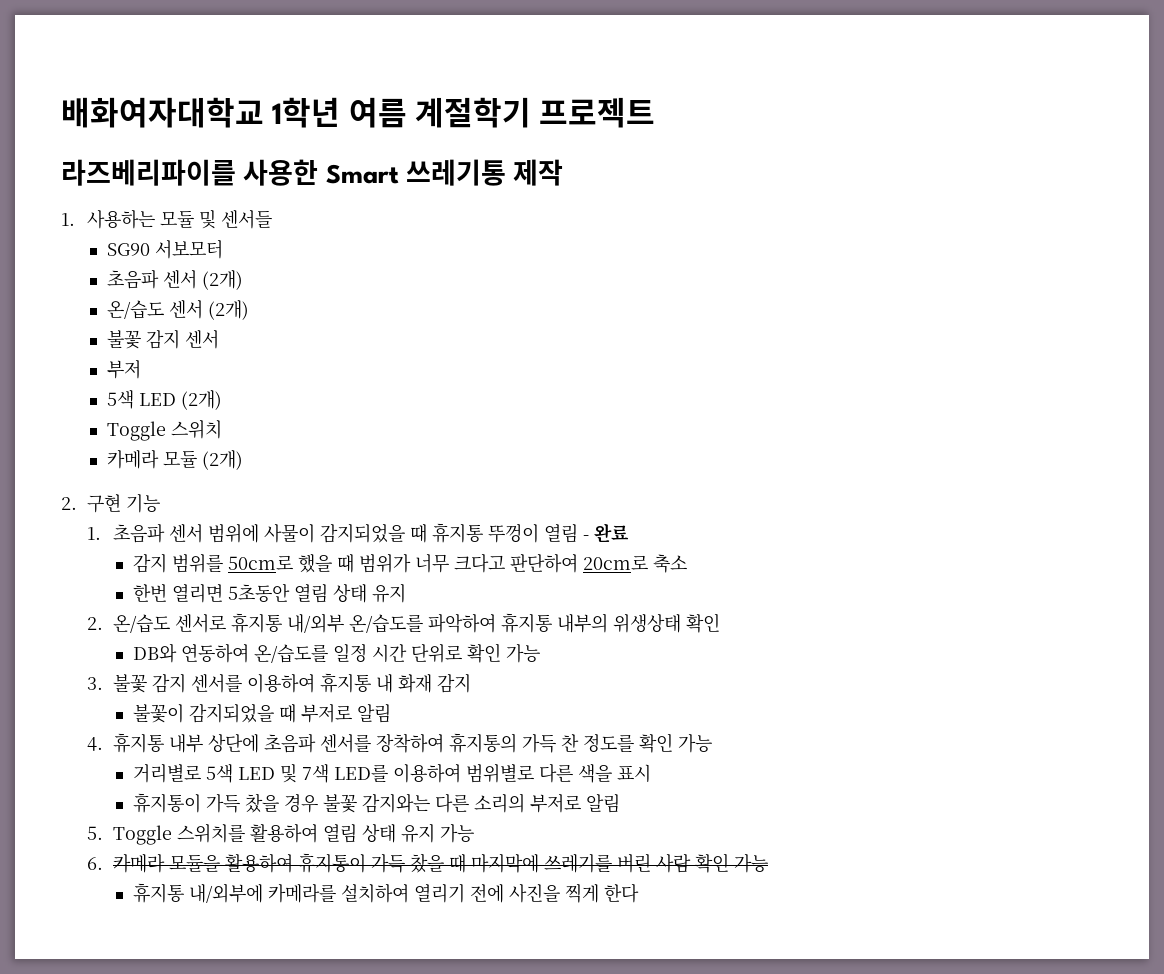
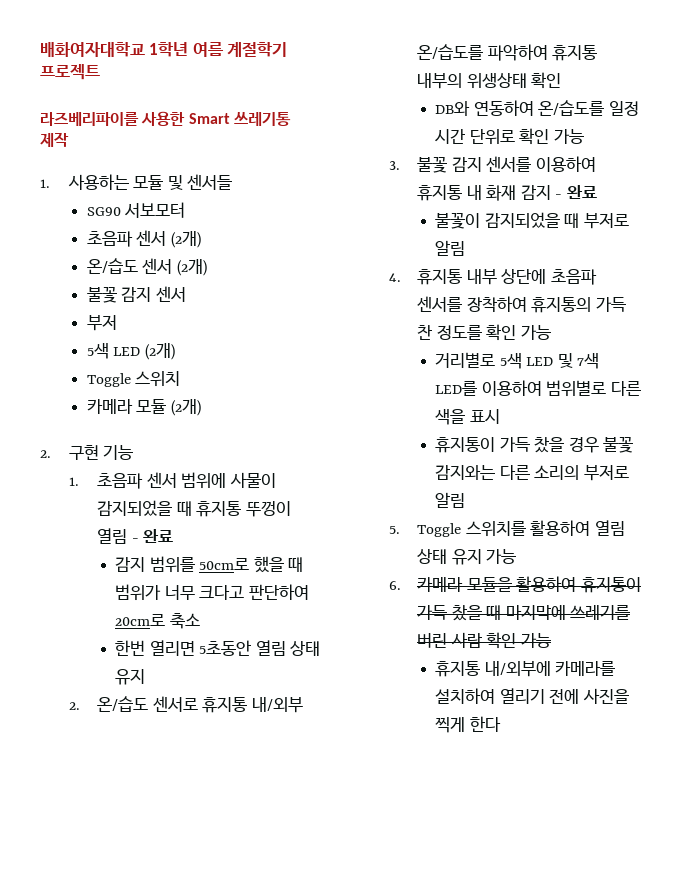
- 3. 불꽃 감지 센서를 이용하여 휴지통 내 화재 감지
+ 3. 불꽃 감지 센서를 이용하여 휴지통 내 화재 감지 - 완료

